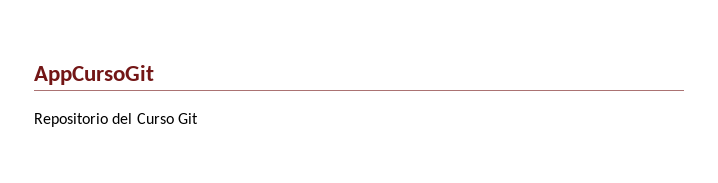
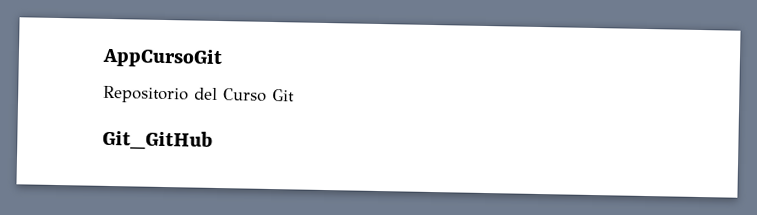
+ Git_GitHub

